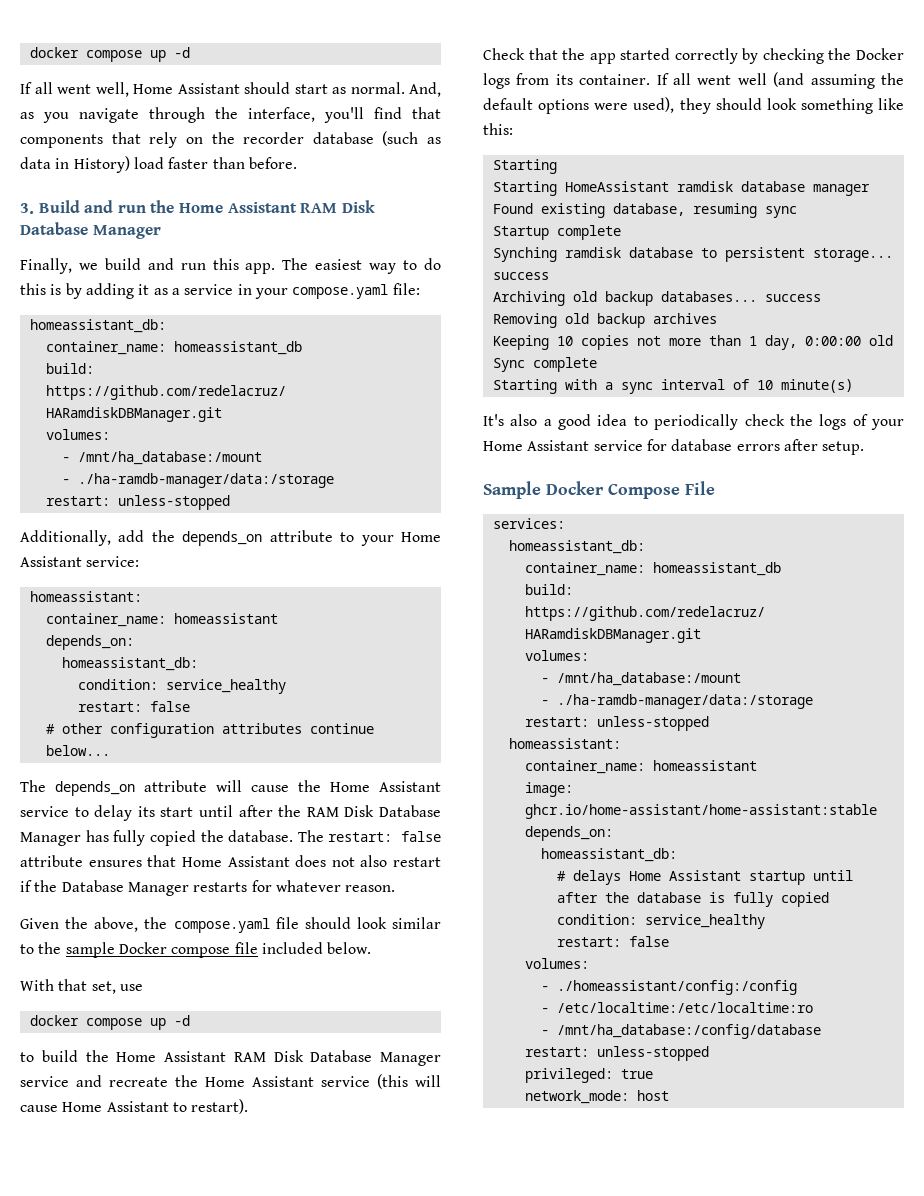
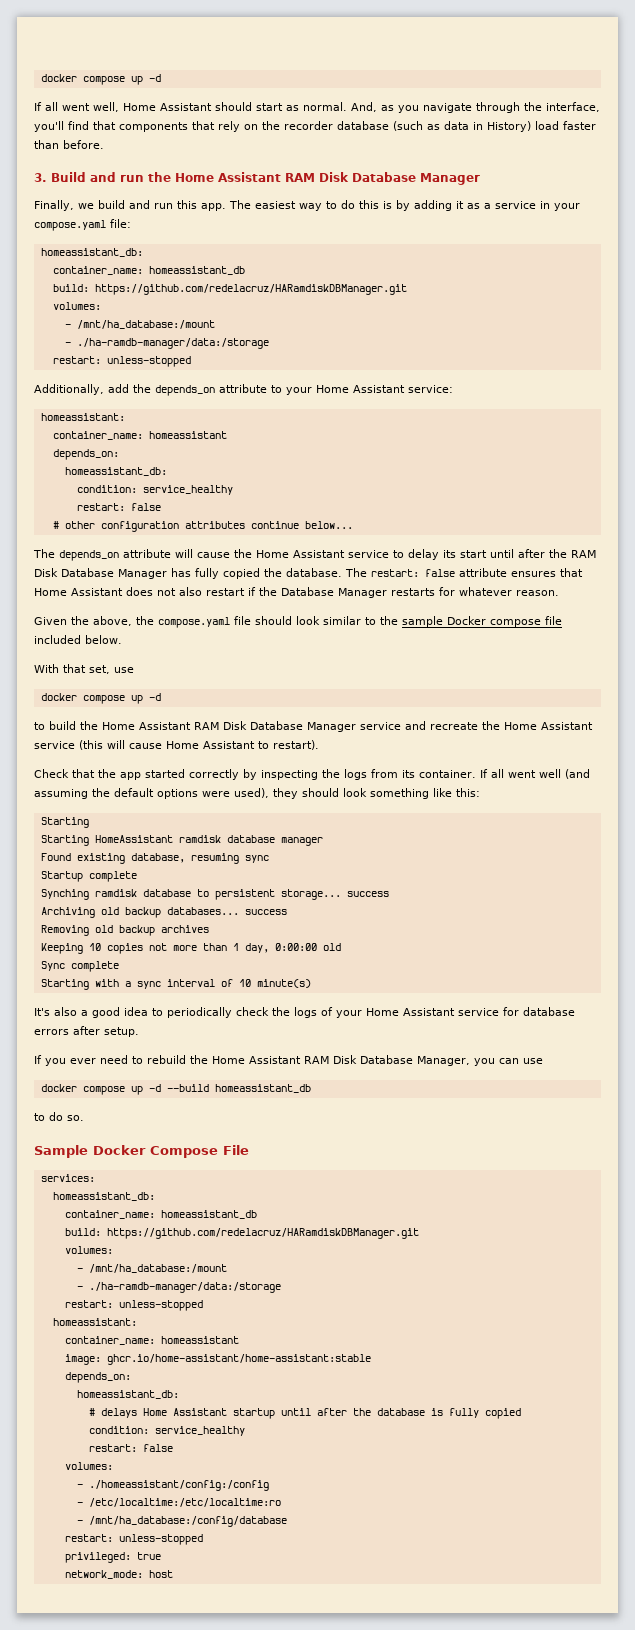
- Check that the app started correctly by checking the Docker logs from its container.
+ Check that the app started correctly by inspecting the logs from its container.
+ If you ever need to rebuild the Home Assistant RAM Disk Database Manager, you can use
+ docker compose up -d --build homeassistant_db
+ to do so.

